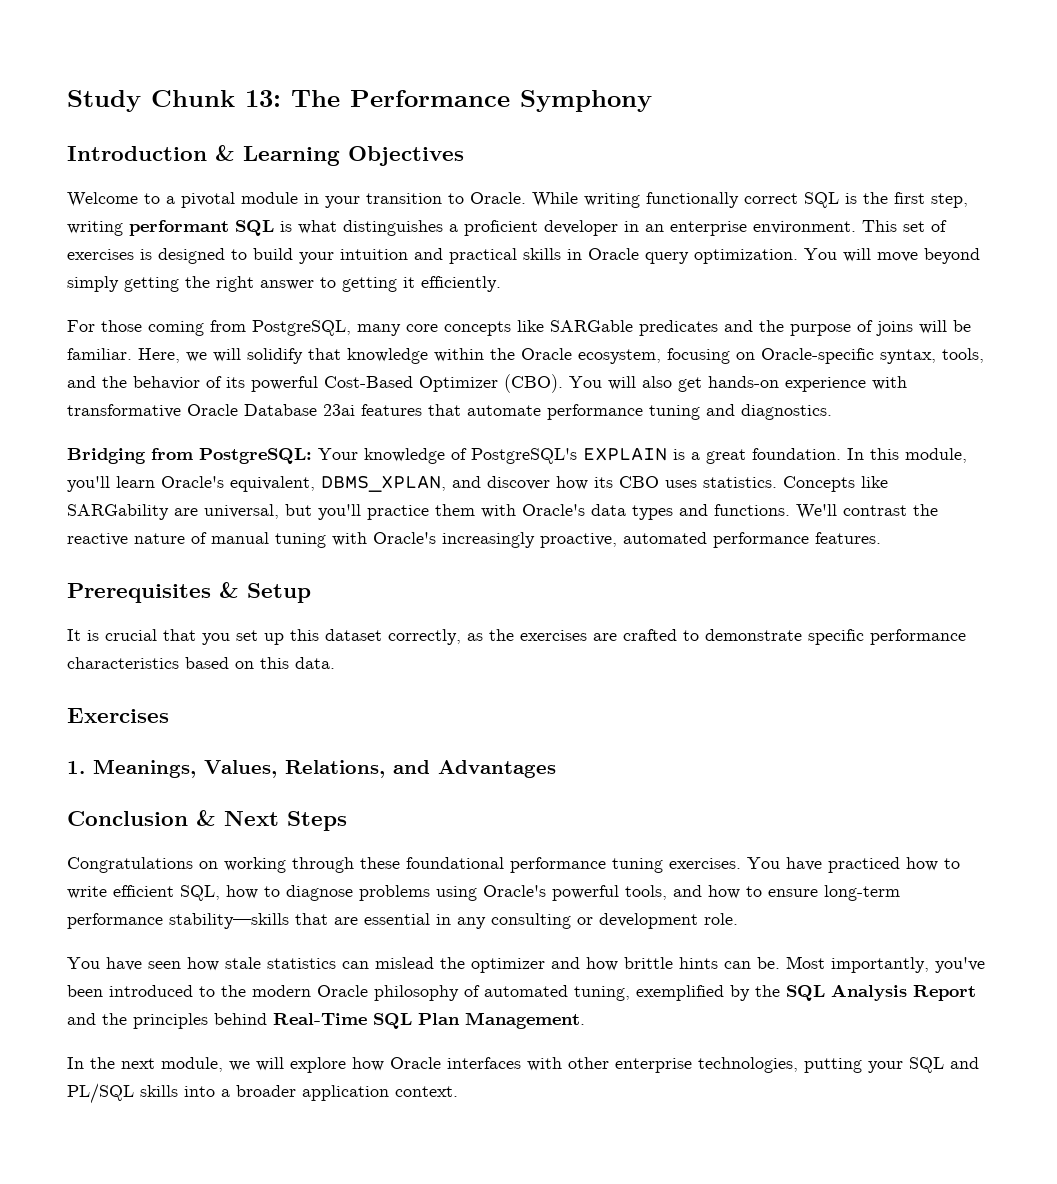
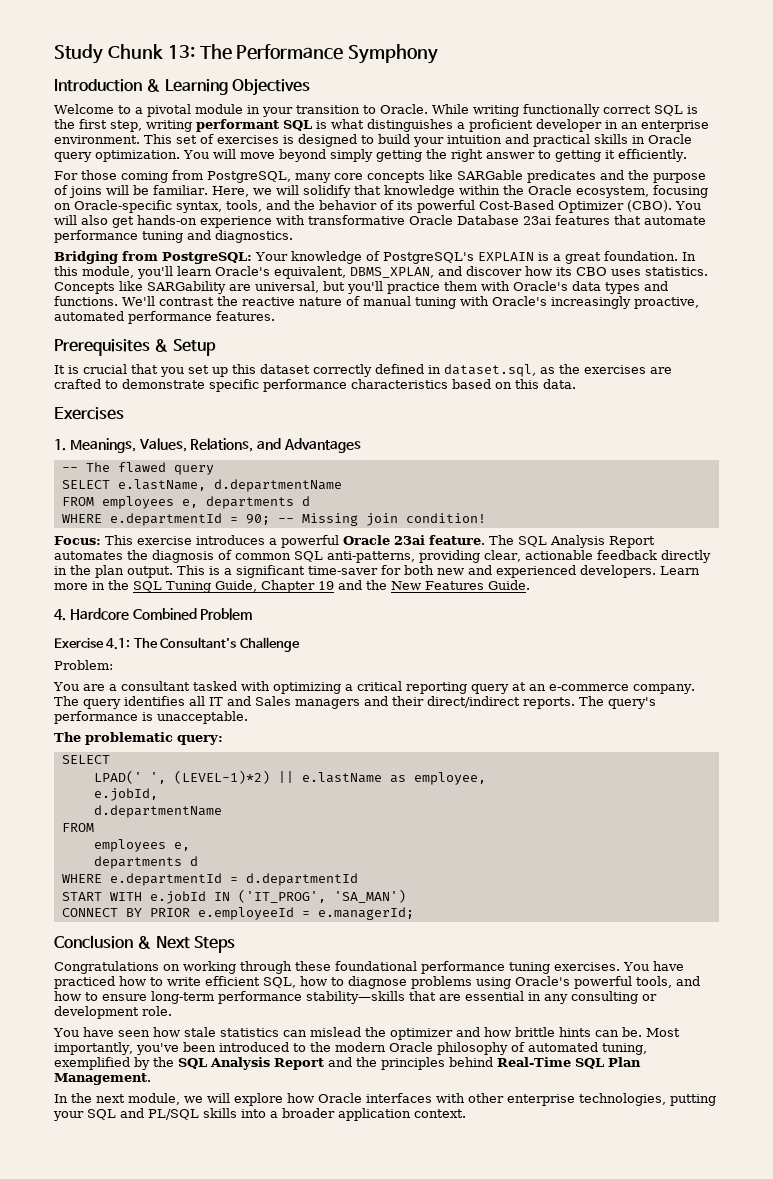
- It is crucial that you set up this dataset correctly, as the exercises are crafted to demonstrate specific performance characteristics based on this data.
+ It is crucial that you set up this dataset correctly defined in dataset.sql, as the exercises are crafted to demonstrate specific performance characteristics based on this data.
+ -- The flawed query
+ SELECT e.lastName, d.departmentName
+ FROM employees e, departments d
+ WHERE e.departmentId = 90; -- Missing join condition!
+ Focus: This exercise introduces a powerful Oracle 23ai feature. The SQL Analysis Report automates the diagnosis of common SQL anti-patterns, providing clear, actionable feedback directly in the plan output. This is a significant time-saver for both new and experienced developers. Learn more in the SQL Tuning Guide, Chapter 19 and the New Features Guide.
+ 4. Hardcore Combined Problem
+ Exercise 4.1: The Consultant's Challenge
+ Problem:
+ You are a consultant tasked with optimizing a critical reporting query at an e-commerce company. The query identifies all IT and Sales managers and their direct/indirect reports. The query's performance is unacceptable.
+ The problematic query:
+ SELECT
+ LPAD(' ', (LEVEL-1)*2) || e.lastName as employee,
+ e.jobId,
+ d.departmentName
+ FROM
+ employees e,
+ departments d
+ WHERE e.departmentId = d.departmentId
+ START WITH e.jobId IN ('IT_PROG', 'SA_MAN')
+ CONNECT BY PRIOR e.employeeId = e.managerId;

